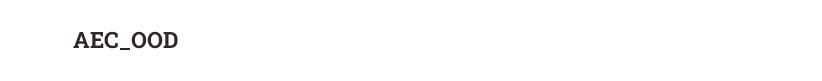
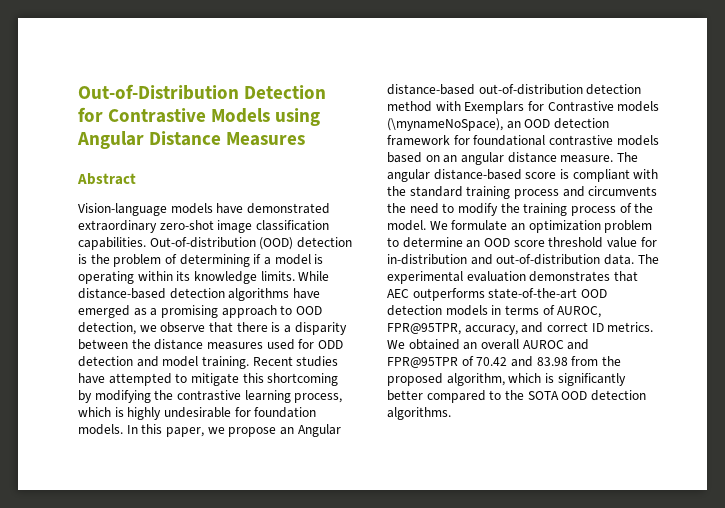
- AEC_OOD
+ Out-of-Distribution Detection for Contrastive Models using Angular Distance Measures
+ Abstract
+ Vision-language models have demonstrated extraordinary zero-shot image classification capabilities. Out-of-distribution (OOD) detection is the problem of determining if a model is operating within its knowledge limits. While distance-based detection algorithms have emerged as a promising approach to OOD detection, we observe that there is a disparity between the distance measures used for ODD detection and model training. Recent studies have attempted to mitigate this shortcoming by modifying the contrastive learning process, which is highly undesirable for foundation models. In this paper, we propose an Angular distance-based out-of-distribution detection method with Exemplars for Contrastive models (\mynameNoSpace), an OOD detection framework for foundational contrastive models based on an angular distance measure. The angular distance-based score is compliant with the standard training process and circumvents the need to modify the training process of the model. We formulate an optimization problem to determine an OOD score threshold value for in-distribution and out-of-distribution data. The experimental evaluation demonstrates that AEC outperforms state-of-the-art OOD detection models in terms of AUROC, FPR@95TPR, accuracy, and correct ID metrics. We obtained an overall AUROC and FPR@95TPR of 70.42 and 83.98 from the proposed algorithm, which is significantly better compared to the SOTA OOD detection algorithms.

